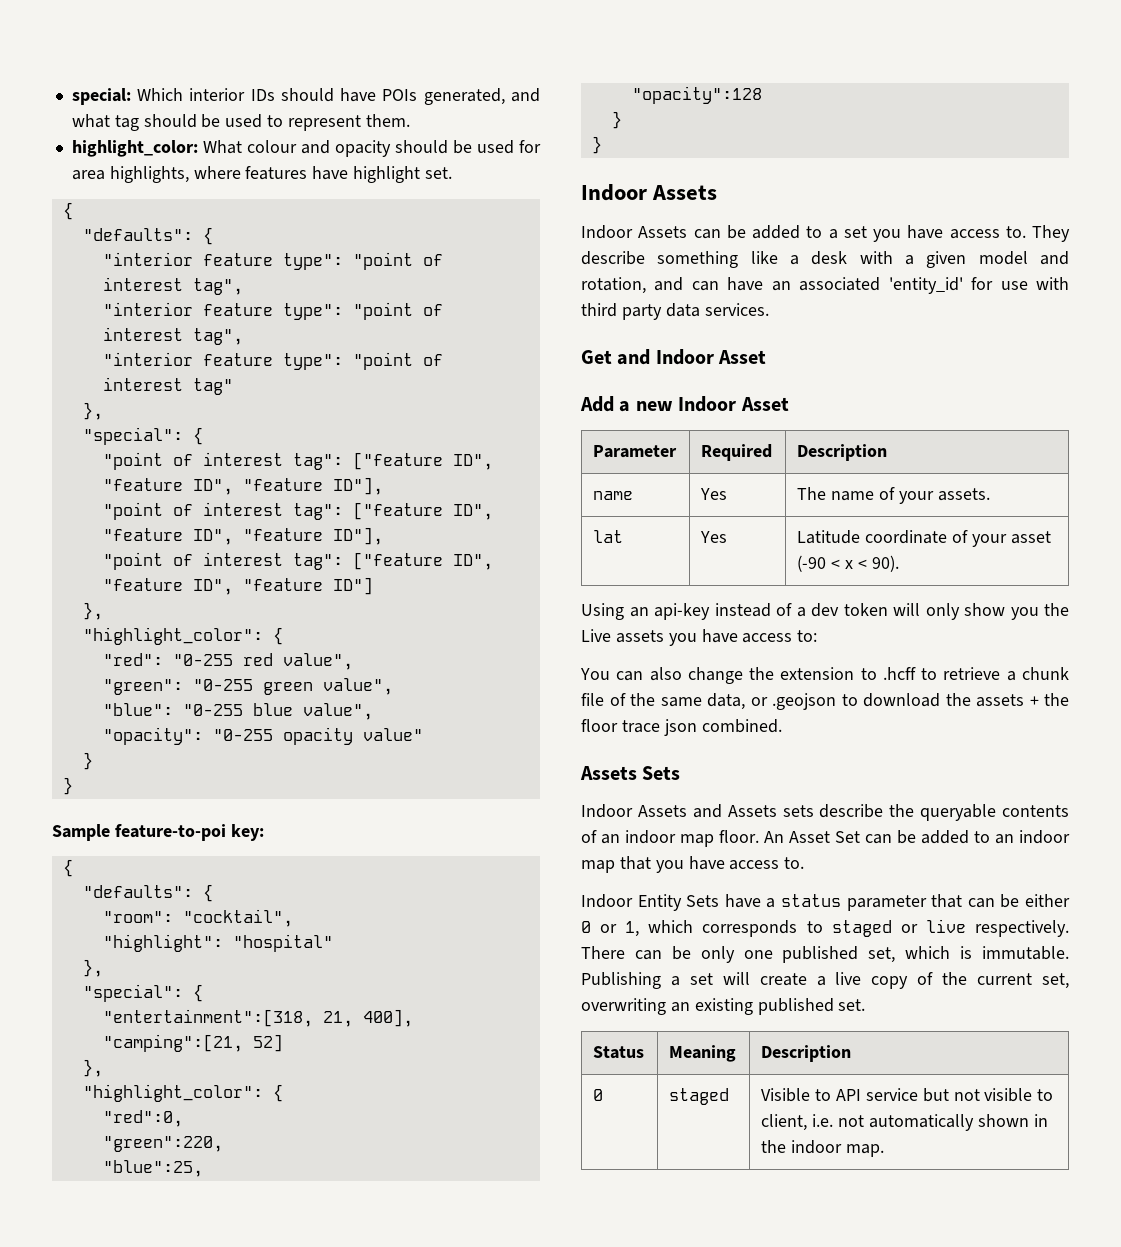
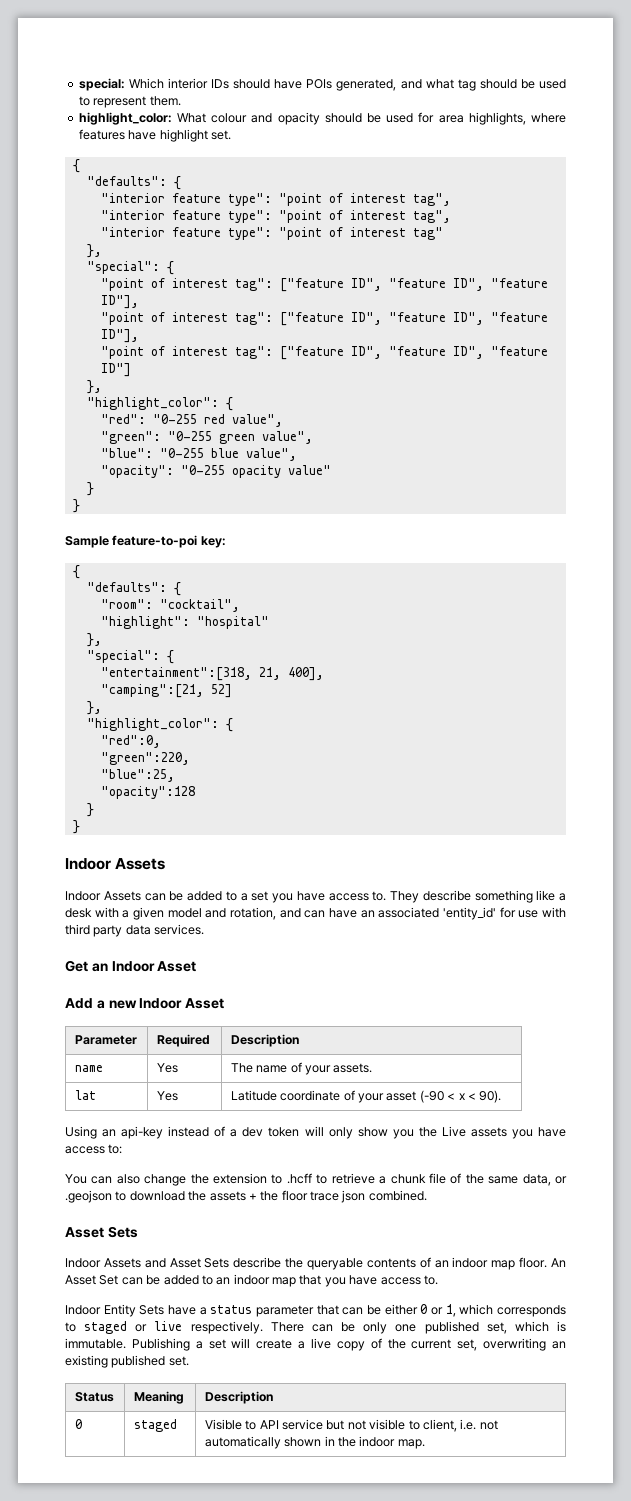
- Get and Indoor Asset
+ Get an Indoor Asset
  You can also change the extension to .hcff to retrieve a chunk file of the same data, or .geojson to download the assets + the floor trace json combined.
- Assets Sets
+ Asset Sets
- Indoor Assets and Assets sets describe the queryable contents of an indoor map floor.
+ Indoor Assets and Asset Sets describe the queryable contents of an indoor map floor.

